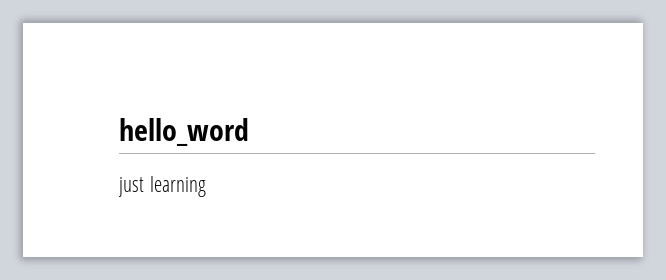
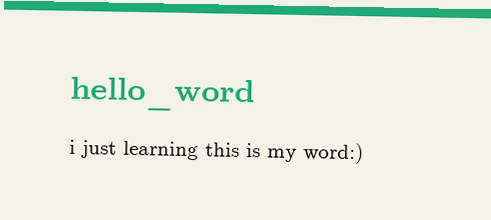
- just learning
+ i just learning this is my word:)

